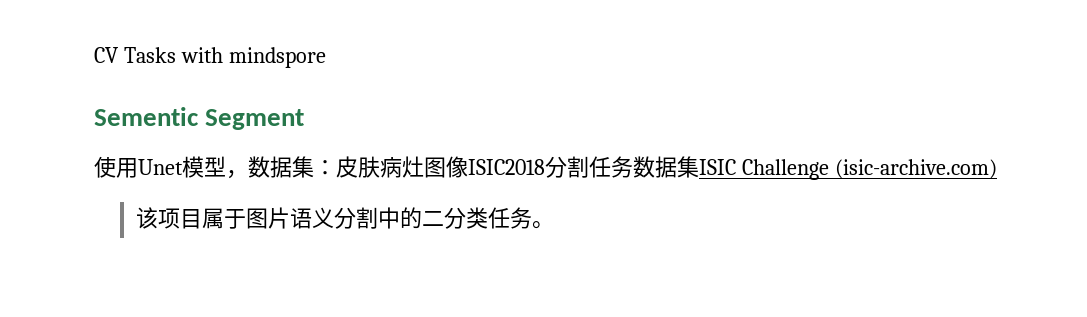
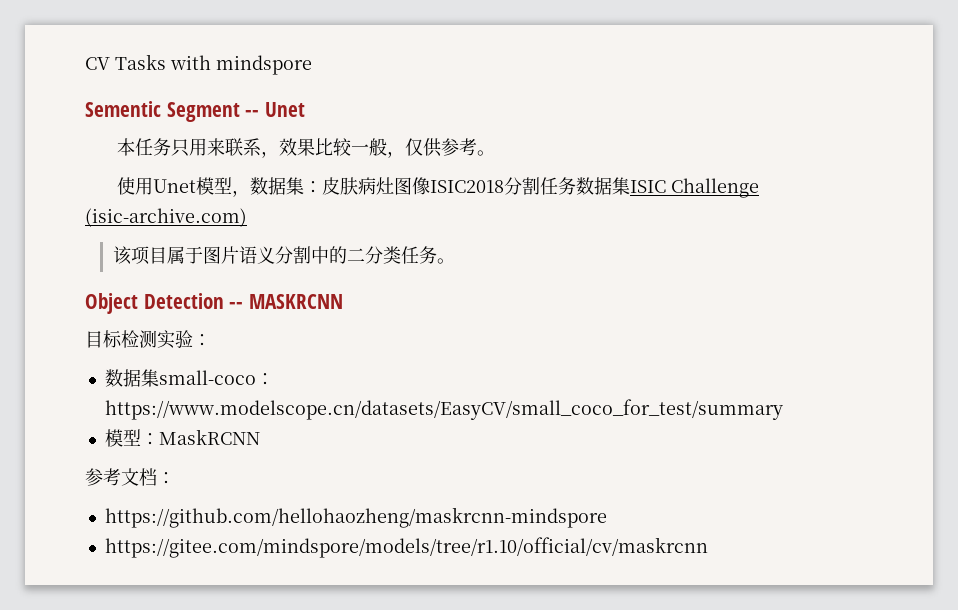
- Sementic Segment
+ Sementic Segment -- Unet
+ 本任务只用来联系，效果比较一般，仅供参考。
+ Object Detection -- MASKRCNN
+ 目标检测实验：
+ 数据集small-coco：https://www.modelscope.cn/datasets/EasyCV/small_coco_for_test/summary
+ 模型：MaskRCNN
+ 参考文档：
+ https://github.com/hellohaozheng/maskrcnn-mindspore
+ https://gitee.com/mindspore/models/tree/r1.10/official/cv/maskrcnn

